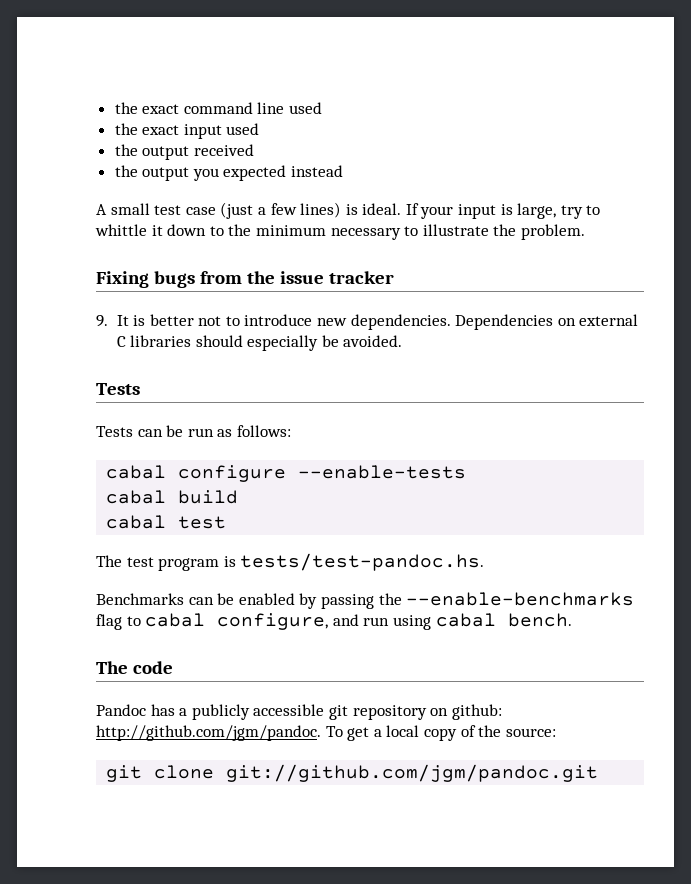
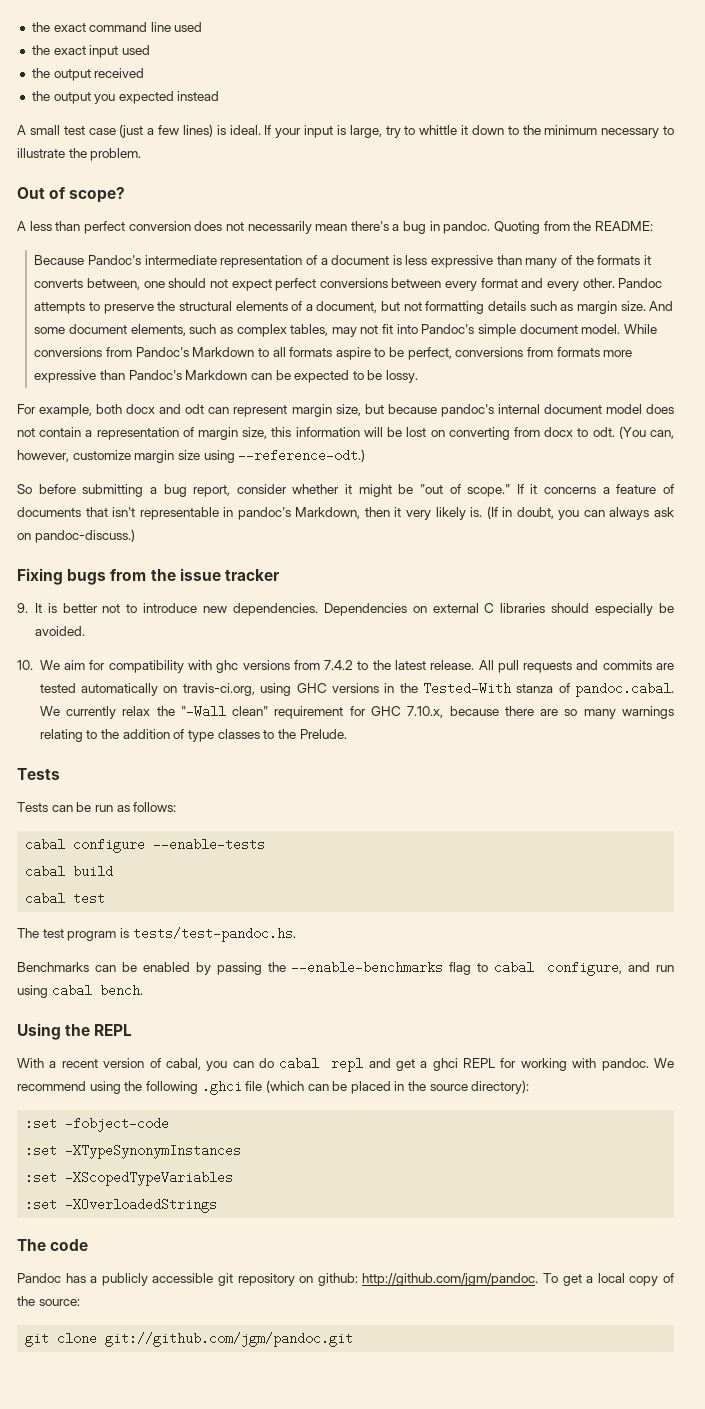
+ Out of scope?
+ A less than perfect conversion does not necessarily mean there's a bug in pandoc. Quoting from the README:
+ Because Pandoc's intermediate representation of a document is less expressive than many of the formats it converts between, one should not expect perfect conversions between every format and every other. Pandoc attempts to preserve the structural elements of a document, but not formatting details such as margin size. And some document elements, such as complex tables, may not fit into Pandoc's simple document model. While conversions from Pandoc's Markdown to all formats aspire to be perfect, conversions from formats more expressive than Pandoc's Markdown can be expected to be lossy.
+ For example, both docx and odt can represent margin size, but because pandoc's internal document model does not contain a representation of margin size, this information will be lost on converting from docx to odt. (You can, however, customize margin size using --reference-odt.)
+ So before submitting a bug report, consider whether it might be "out of scope." If it concerns a feature of documents that isn't representable in pandoc's Markdown, then it very likely is. (If in doubt, you can always ask on pandoc-discuss.)
+ 10. We aim for compatibility with ghc versions from 7.4.2 to the latest release. All pull requests and commits are tested automatically on travis-ci.org, using GHC versions in the Tested-With stanza of pandoc.cabal. We currently relax the "-Wall clean" requirement for GHC 7.10.x, because there are so many warnings relating to the addition of type classes to the Prelude.
+ Using the REPL
+ With a recent version of cabal, you can do cabal repl and get a ghci REPL for working with pandoc. We recommend using the following .ghci file (which can be placed in the source directory):
+ :set -fobject-code
+ :set -XTypeSynonymInstances
+ :set -XScopedTypeVariables
+ :set -XOverloadedStrings

